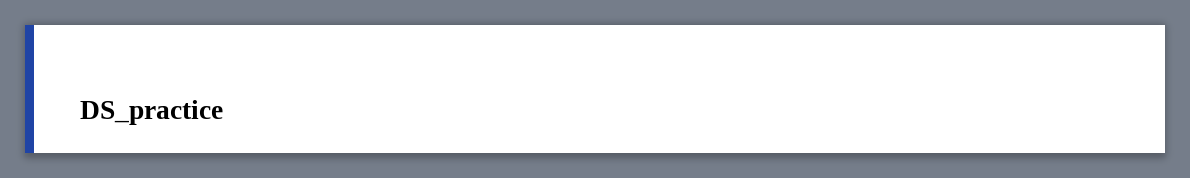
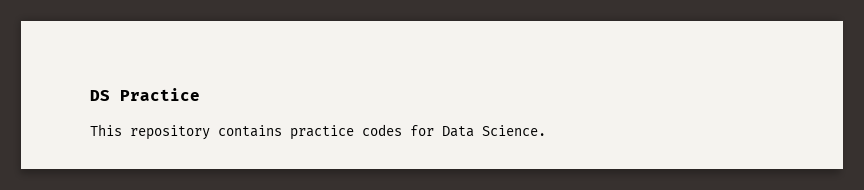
- DS_practice
+ DS Practice
+ This repository contains practice codes for Data Science.

